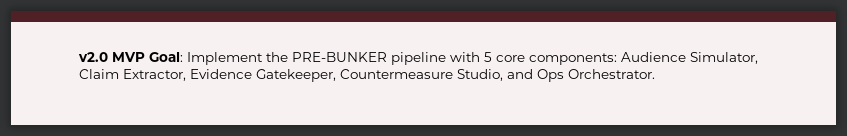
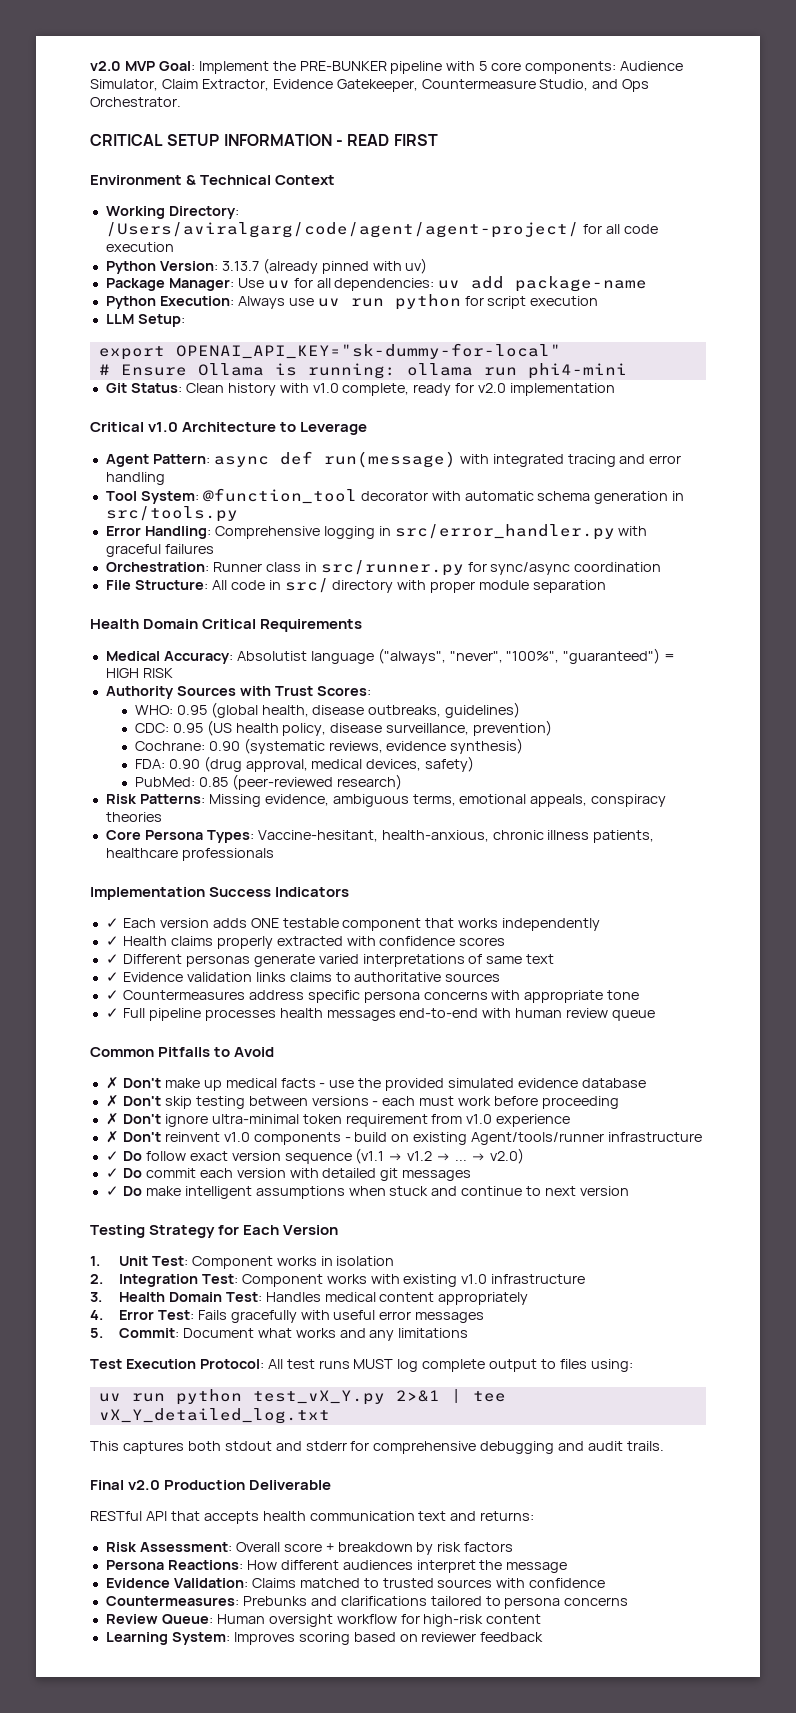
+ CRITICAL SETUP INFORMATION - READ FIRST
+ Environment & Technical Context
+ Working Directory: /Users/aviralgarg/code/agent/agent-project/ for all code execution
+ Python Version: 3.13.7 (already pinned with uv)
+ Package Manager: Use uv for all dependencies: uv add package-name
+ Python Execution: Always use uv run python for script execution
+ LLM Setup:
+ export OPENAI_API_KEY="sk-dummy-for-local"
+ # Ensure Ollama is running: ollama run phi4-mini
+ Git Status: Clean history with v1.0 complete, ready for v2.0 implementation
+ Critical v1.0 Architecture to Leverage
+ Agent Pattern: async def run(message) with integrated tracing and error handling
+ Tool System: @function_tool decorator with automatic schema generation in src/tools.py
+ Error Handling: Comprehensive logging in src/error_handler.py with graceful failures
+ Orchestration: Runner class in src/runner.py for sync/async coordination
+ File Structure: All code in src/ directory with proper module separation
+ Health Domain Critical Requirements
+ Medical Accuracy: Absolutist language ("always", "never", "100%", "guaranteed") = HIGH RISK
+ Authority Sources with Trust Scores:
+ WHO: 0.95 (global health, disease outbreaks, guidelines)
+ CDC: 0.95 (US health policy, disease surveillance, prevention)
+ Cochrane: 0.90 (systematic reviews, evidence synthesis)
+ FDA: 0.90 (drug approval, medical devices, safety)
+ PubMed: 0.85 (peer-reviewed research)
+ Risk Patterns: Missing evidence, ambiguous terms, emotional appeals, conspiracy theories
+ Core Persona Types: Vaccine-hesitant, health-anxious, chronic illness patients, healthcare professionals
+ Implementation Success Indicators
+ ✓ Each version adds ONE testable component that works independently
+ ✓ Health claims properly extracted with confidence scores
+ ✓ Different personas generate varied interpretations of same text
+ ✓ Evidence validation links claims to authoritative sources
+ ✓ Countermeasures address specific persona concerns with appropriate tone
+ ✓ Full pipeline processes health messages end-to-end with human review queue
+ Common Pitfalls to Avoid
+ ✗ Don't make up medical facts - use the provided simulated evidence database
+ ✗ Don't skip testing between versions - each must work before proceeding
+ ✗ Don't ignore ultra-minimal token requirement from v1.0 experience
+ ✗ Don't reinvent v1.0 components - build on existing Agent/tools/runner infrastructure
+ ✓ Do follow exact version sequence (v1.1 → v1.2 → ... → v2.0)
+ ✓ Do commit each version with detailed git messages
+ ✓ Do make intelligent assumptions when stuck and continue to next version
+ Testing Strategy for Each Version
+ 1. Unit Test: Component works in isolation
+ 2. Integration Test: Component works with existing v1.0 infrastructure
+ 3. Health Domain Test: Handles medical content appropriately
+ 4. Error Test: Fails gracefully with useful error messages
+ 5. Commit: Document what works and any limitations
+ Test Execution Protocol: All test runs MUST log complete output to files using:
+ uv run python test_vX_Y.py 2>&1 | tee vX_Y_detailed_log.txt
+ This captures both stdout and stderr for comprehensive debugging and audit trails.
+ Final v2.0 Production Deliverable
+ RESTful API that accepts health communication text and returns:
+ Risk Assessment: Overall score + breakdown by risk factors
+ Persona Reactions: How different audiences interpret the message
+ Evidence Validation: Claims matched to trusted sources with confidence
+ Countermeasures: Prebunks and clarifications tailored to persona concerns
+ Review Queue: Human oversight workflow for high-risk content
+ Learning System: Improves scoring based on reviewer feedback

